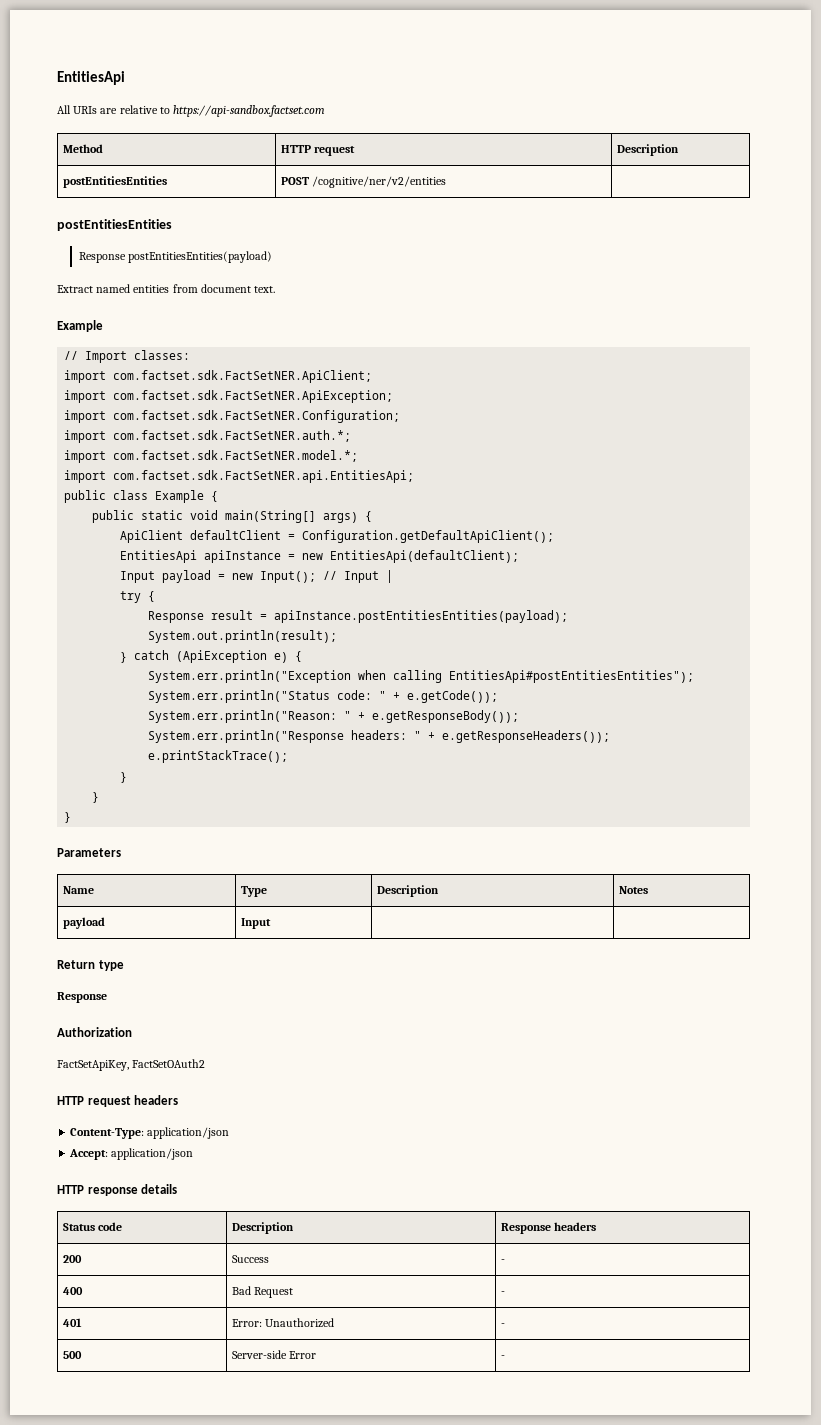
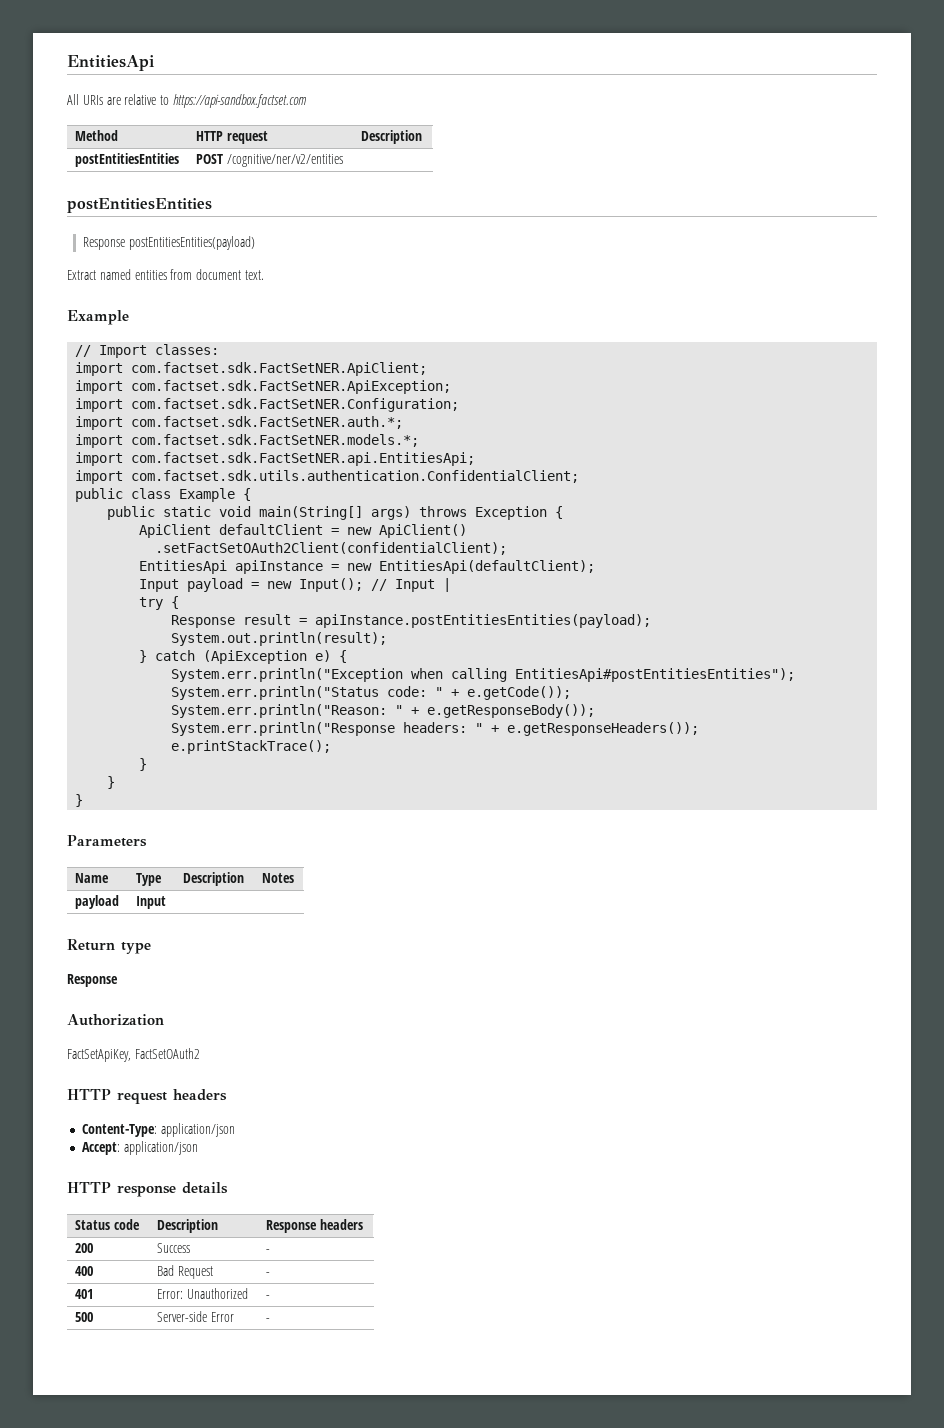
- import com.factset.sdk.FactSetNER.model.*;
+ import com.factset.sdk.FactSetNER.models.*;
+ import com.factset.sdk.utils.authentication.ConfidentialClient;
- public static void main(String[] args) {
+ public static void main(String[] args) throws Exception {
- ApiClient defaultClient = Configuration.getDefaultApiClient();
+ ApiClient defaultClient = new ApiClient()
+ .setFactSetOAuth2Client(confidentialClient);

